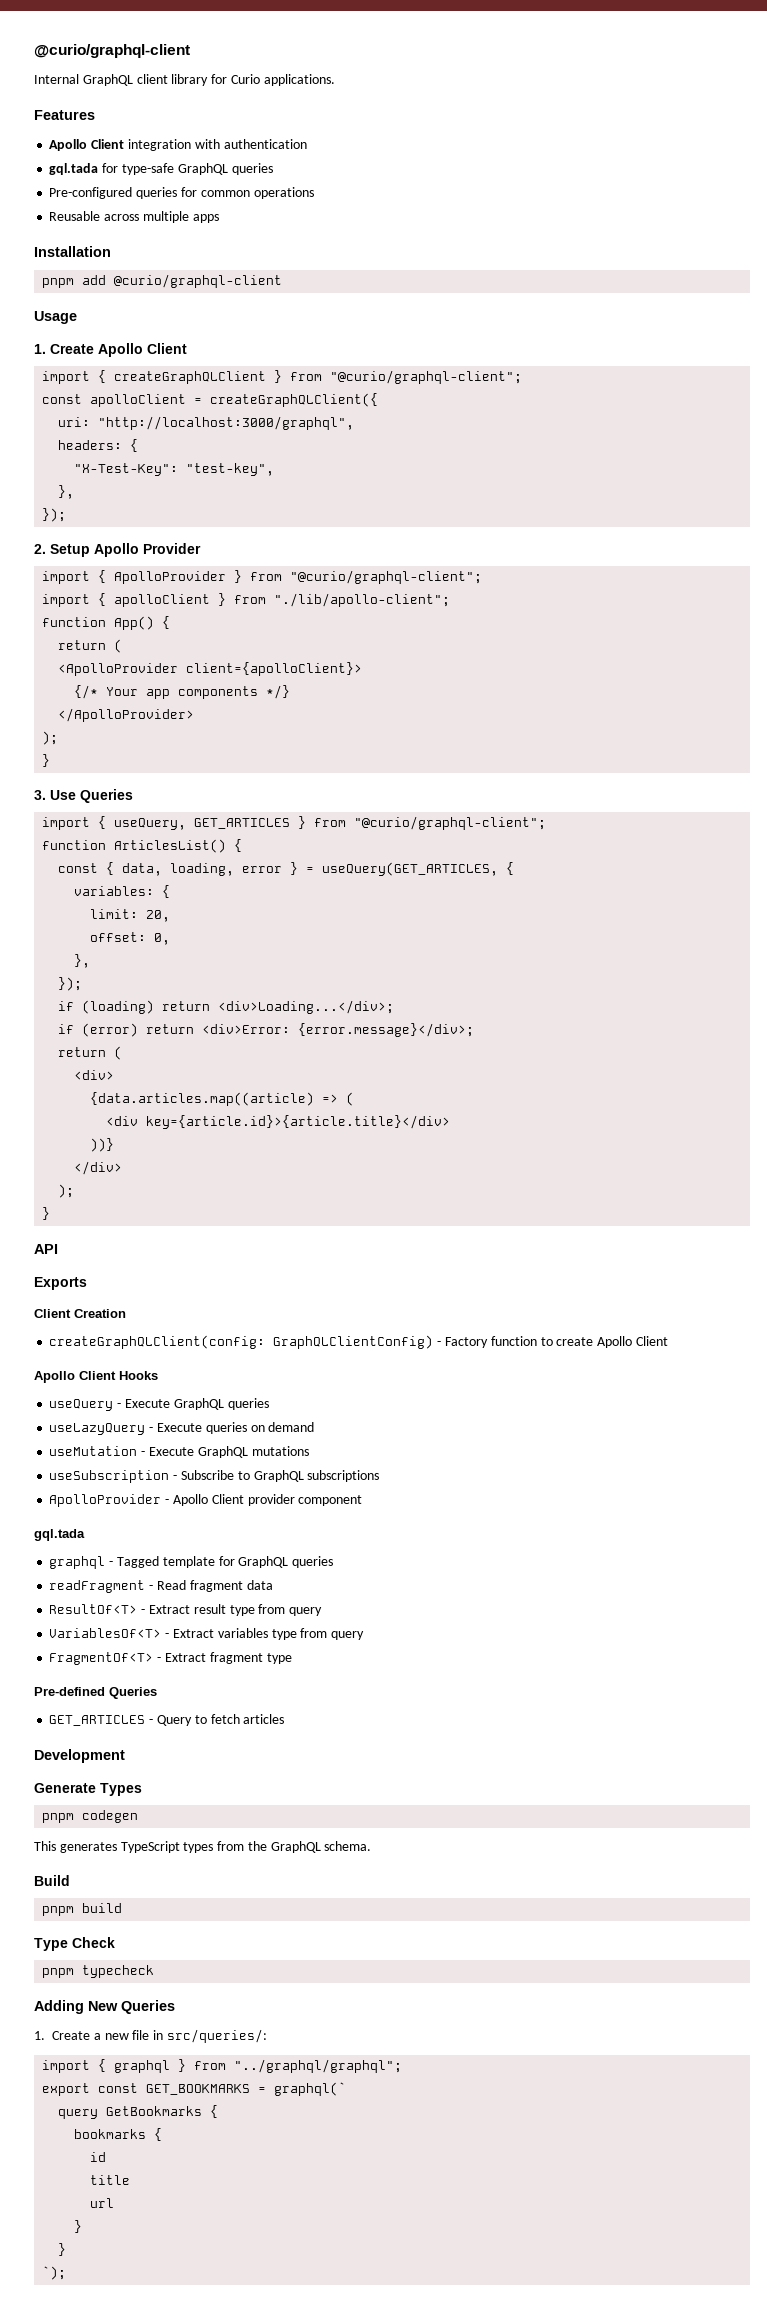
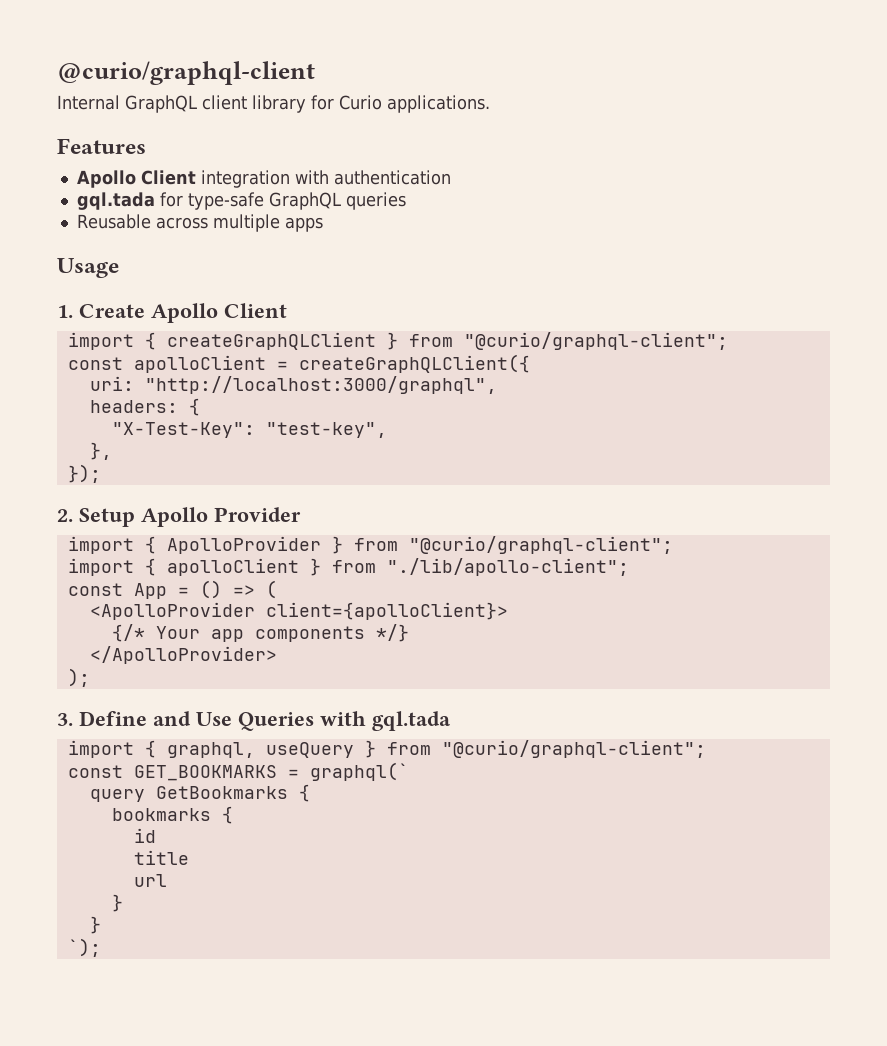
- Pre-configured queries for common operations
- Installation
- pnpm add @curio/graphql-client
- function App() {
- return (
+ const App = () => (
  </ApolloProvider>
  );
- }
- 3. Use Queries
- import { useQuery, GET_ARTICLES } from "@curio/graphql-client";
- function ArticlesList() {
- const { data, loading, error } = useQuery(GET_ARTICLES, {
- variables: {
- limit: 20,
- offset: 0,
- },
- });
- if (loading) return <div>Loading...</div>;
- if (error) return <div>Error: {error.message}</div>;
- return (
- <div>
- {data.articles.map((article) => (
- <div key={article.id}>{article.title}</div>
- ))}
- </div>
- );
- }
- API
- Exports
- Client Creation
- createGraphQLClient(config: GraphQLClientConfig) - Factory function to create Apollo Client
- Apollo Client Hooks
- useQuery - Execute GraphQL queries
- useLazyQuery - Execute queries on demand
- useMutation - Execute GraphQL mutations
- useSubscription - Subscribe to GraphQL subscriptions
- ApolloProvider - Apollo Client provider component
- gql.tada
- graphql - Tagged template for GraphQL queries
- readFragment - Read fragment data
- ResultOf<T> - Extract result type from query
- VariablesOf<T> - Extract variables type from query
- FragmentOf<T> - Extract fragment type
- Pre-defined Queries
- GET_ARTICLES - Query to fetch articles
- Development
- Generate Types
- pnpm codegen
- This generates TypeScript types from the GraphQL schema.
- Build
- pnpm build
- Type Check
- pnpm typecheck
- Adding New Queries
- 1. Create a new file in src/queries/:
- import { graphql } from "../graphql/graphql";
- export const GET_BOOKMARKS = graphql(`
+ 3. Define and Use Queries with gql.tada
+ import { graphql, useQuery } from "@curio/graphql-client";
+ const GET_BOOKMARKS = graphql(`

